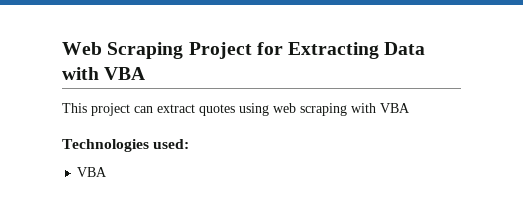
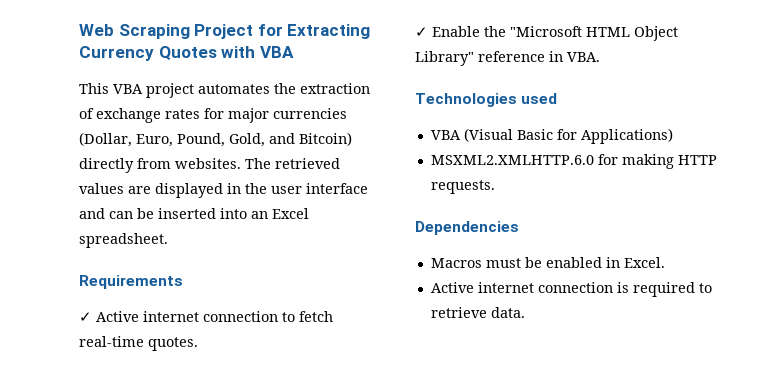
- Web Scraping Project for Extracting Data with VBA
+ Web Scraping Project for Extracting Currency Quotes with VBA
- This project can extract quotes using web scraping with VBA
+ This VBA project automates the extraction of exchange rates for major currencies (Dollar, Euro, Pound, Gold, and Bitcoin) directly from websites. The retrieved values are displayed in the user interface and can be inserted into an Excel spreadsheet.
+ Requirements
+ ✓ Active internet connection to fetch real-time quotes.
+ ✓ Enable the "Microsoft HTML Object Library" reference in VBA.
- Technologies used:
- VBA
+ Technologies used
+ VBA (Visual Basic for Applications)
+ MSXML2.XMLHTTP.6.0 for making HTTP requests.
+ Dependencies
+ Macros must be enabled in Excel.
+ Active internet connection is required to retrieve data.

